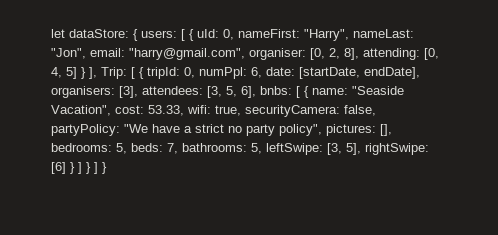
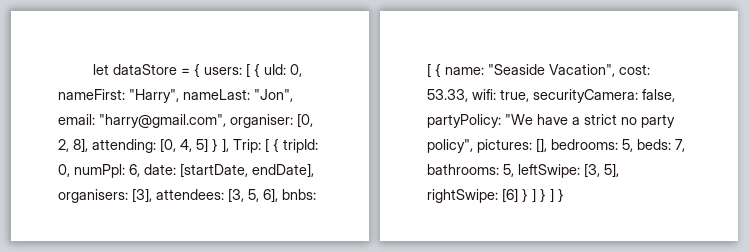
- let dataStore: { users:
+ let dataStore = { users:

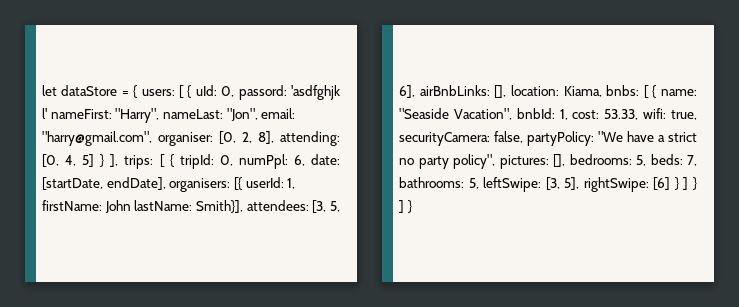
- 0, nameFirst:
+ 0, passord: 'asdfghjk l' nameFirst:
- [0, 4, 5] } ], Trip:
+ [0, 4, 5] } ], trips:
- [3], attendees: [3, 5, 6], bnbs:
+ [{ userId: 1, firstName: John lastName: Smith}], attendees: [3, 5, 6], airBnbLinks: [], location: Kiama, bnbs:
- "Seaside Vacation", cost:
+ "Seaside Vacation", bnbId: 1, cost:

